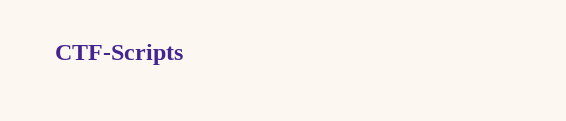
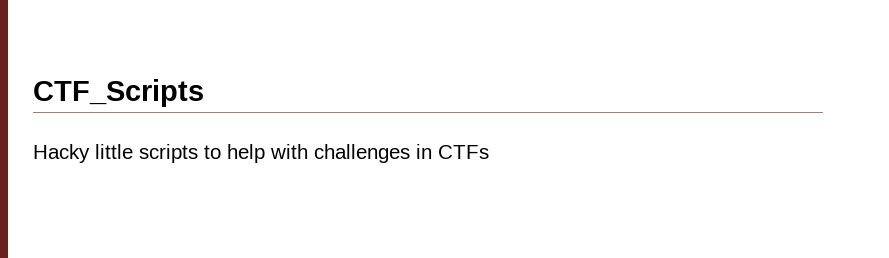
- CTF-Scripts
+ CTF_Scripts
+ Hacky little scripts to help with challenges in CTFs

